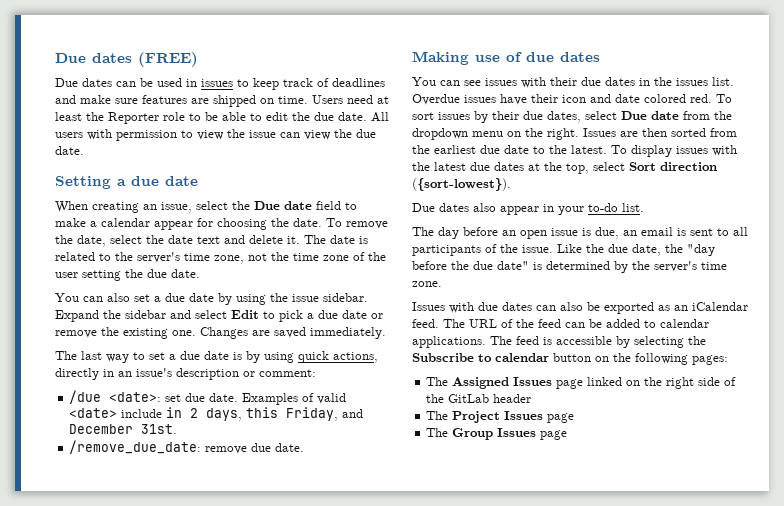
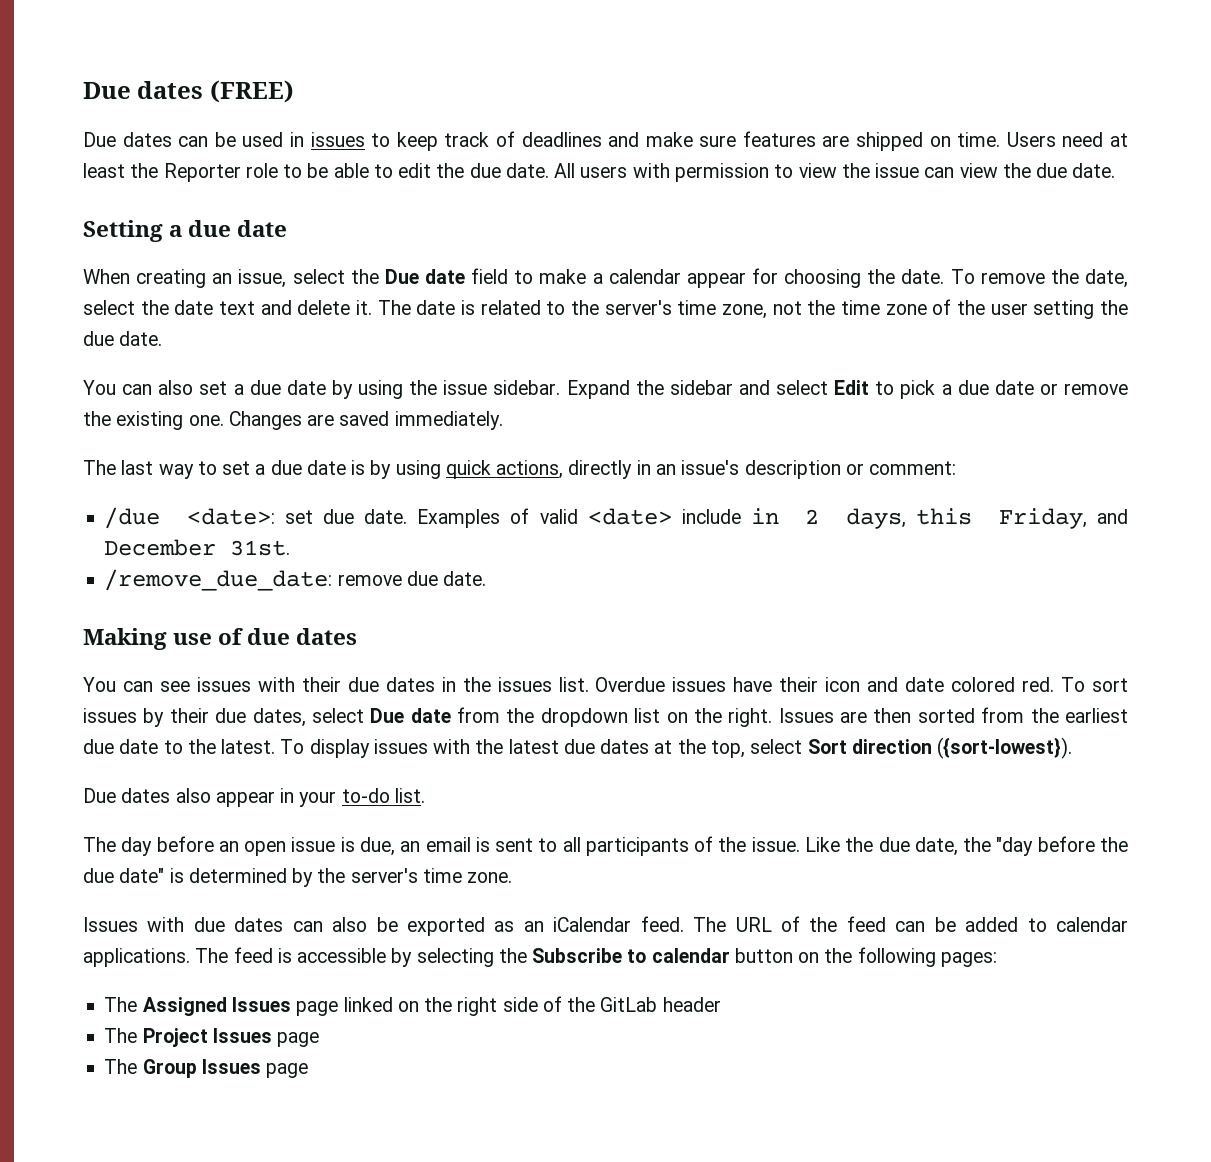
- To sort issues by their due dates, select Due date from the dropdown menu on the right.
+ To sort issues by their due dates, select Due date from the dropdown list on the right.

